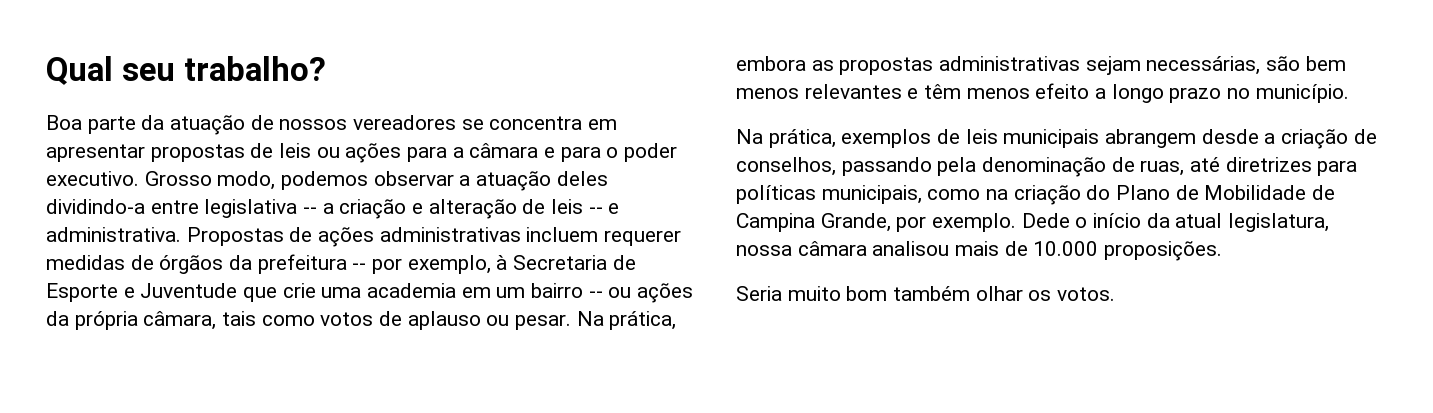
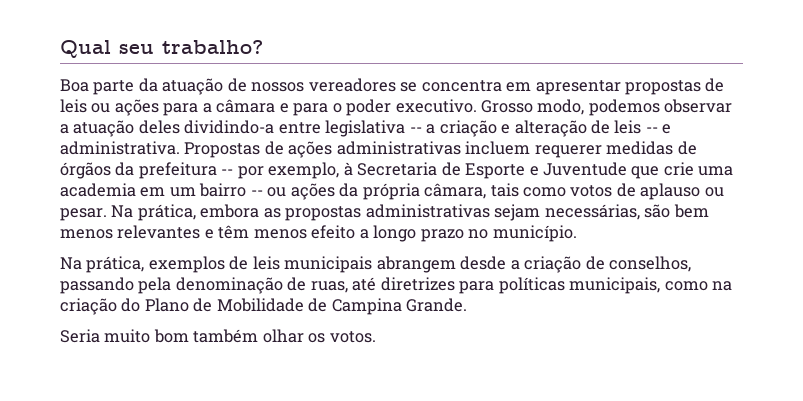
- Na prática, exemplos de leis municipais abrangem desde a criação de conselhos, passando pela denominação de ruas, até diretrizes para políticas municipais, como na criação do Plano de Mobilidade de Campina Grande, por exemplo. Dede o início da atual legislatura, nossa câmara analisou mais de 10.000 proposições.
+ Na prática, exemplos de leis municipais abrangem desde a criação de conselhos, passando pela denominação de ruas, até diretrizes para políticas municipais, como na criação do Plano de Mobilidade de Campina Grande.

